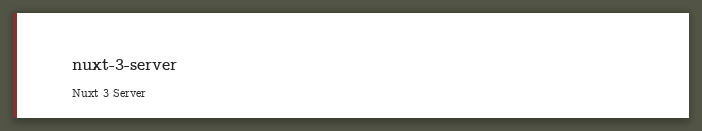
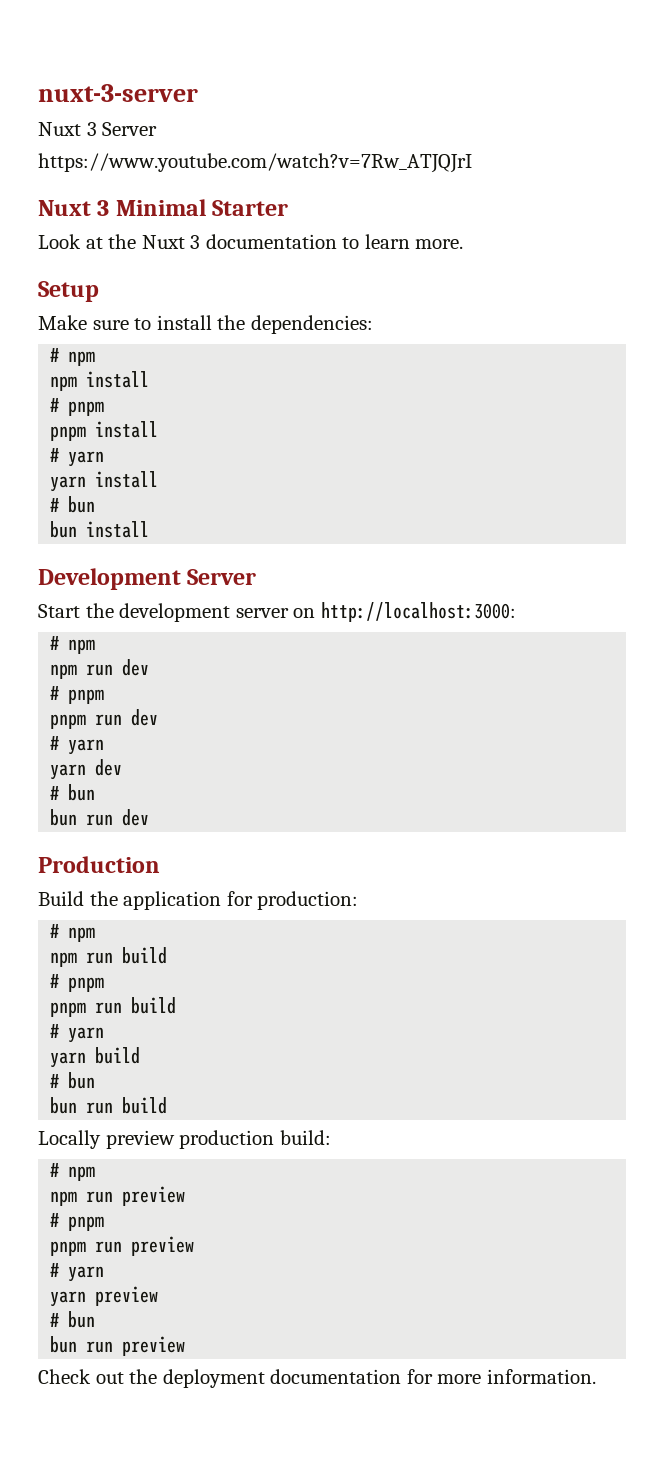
+ https://www.youtube.com/watch?v=7Rw_ATJQJrI
+ Nuxt 3 Minimal Starter
+ Look at the Nuxt 3 documentation to learn more.
+ Setup
+ Make sure to install the dependencies:
+ # npm
+ npm install
+ # pnpm
+ pnpm install
+ # yarn
+ yarn install
+ # bun
+ bun install
+ Development Server
+ Start the development server on http://localhost:3000:
+ # npm
+ npm run dev
+ # pnpm
+ pnpm run dev
+ # yarn
+ yarn dev
+ # bun
+ bun run dev
+ Production
+ Build the application for production:
+ # npm
+ npm run build
+ # pnpm
+ pnpm run build
+ # yarn
+ yarn build
+ # bun
+ bun run build
+ Locally preview production build:
+ # npm
+ npm run preview
+ # pnpm
+ pnpm run preview
+ # yarn
+ yarn preview
+ # bun
+ bun run preview
+ Check out the deployment documentation for more information.

